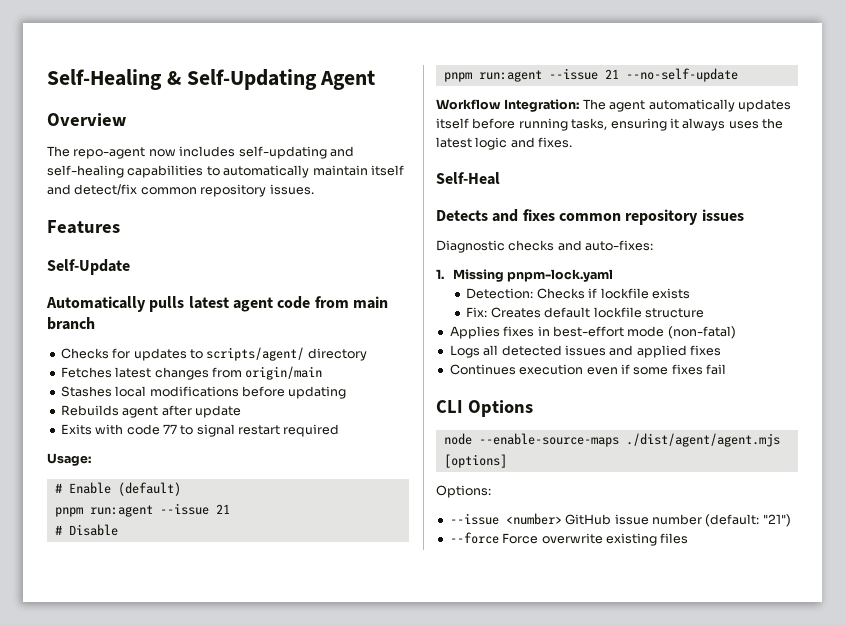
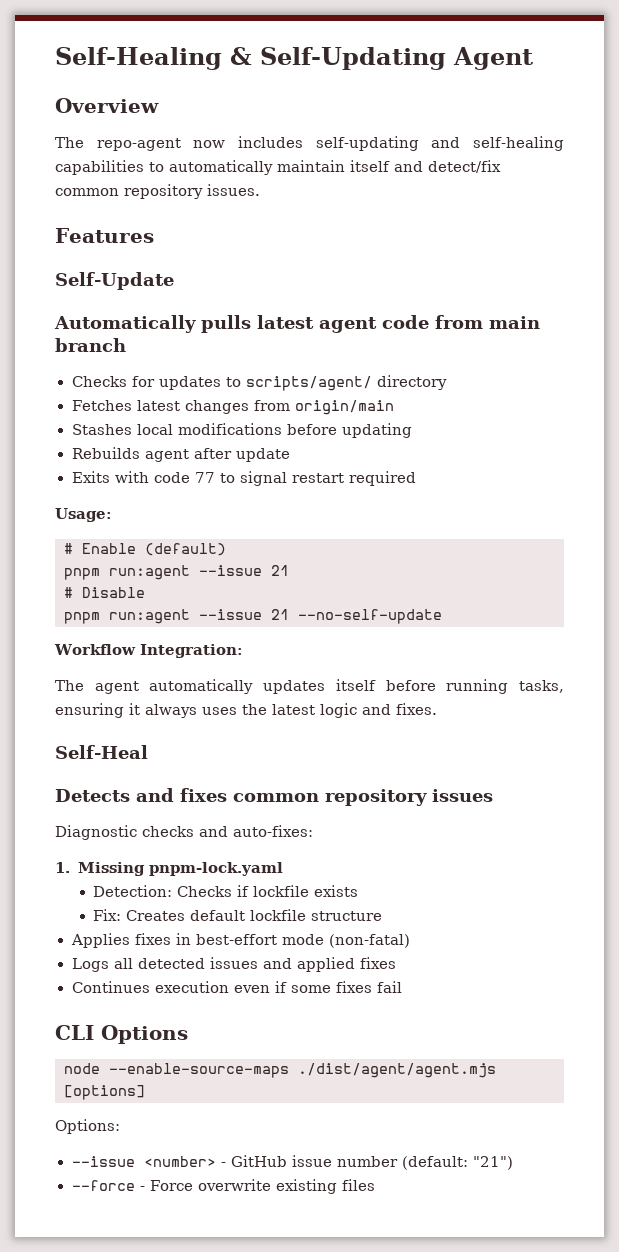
- Workflow Integration: The agent automatically updates itself before running tasks, ensuring it always uses the latest logic and fixes.
+ Workflow Integration:
+ The agent automatically updates itself before running tasks, ensuring it always uses the latest logic and fixes.
- --issue <number> GitHub issue number (default: "21")
+ --issue <number> - GitHub issue number (default: "21")
- --force Force overwrite existing files
+ --force - Force overwrite existing files

